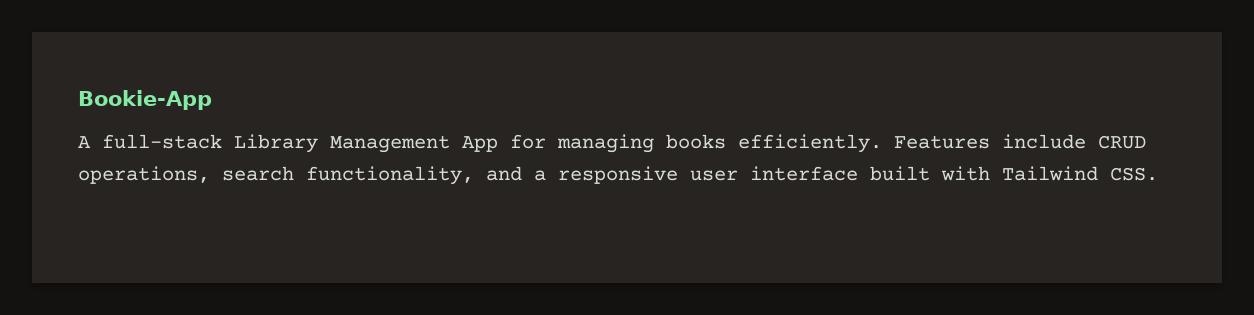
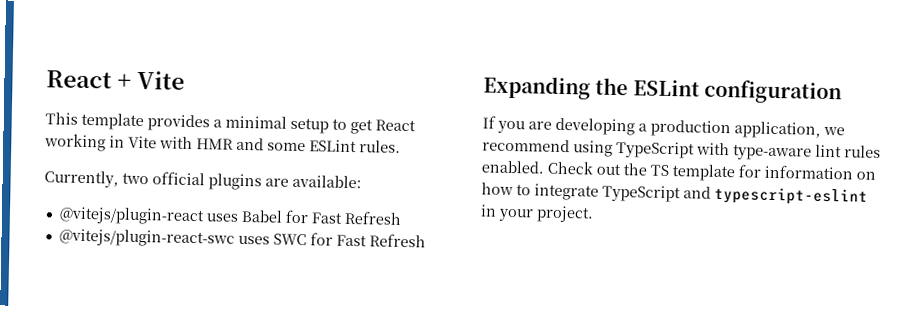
- Bookie-App
- A full-stack Library Management App for managing books efficiently. Features include CRUD operations, search functionality, and a responsive user interface built with Tailwind CSS.
+ React + Vite
+ This template provides a minimal setup to get React working in Vite with HMR and some ESLint rules.
+ Currently, two official plugins are available:
+ @vitejs/plugin-react uses Babel for Fast Refresh
+ @vitejs/plugin-react-swc uses SWC for Fast Refresh
+ Expanding the ESLint configuration
+ If you are developing a production application, we recommend using TypeScript with type-aware lint rules enabled. Check out the TS template for information on how to integrate TypeScript and typescript-eslint in your project.

